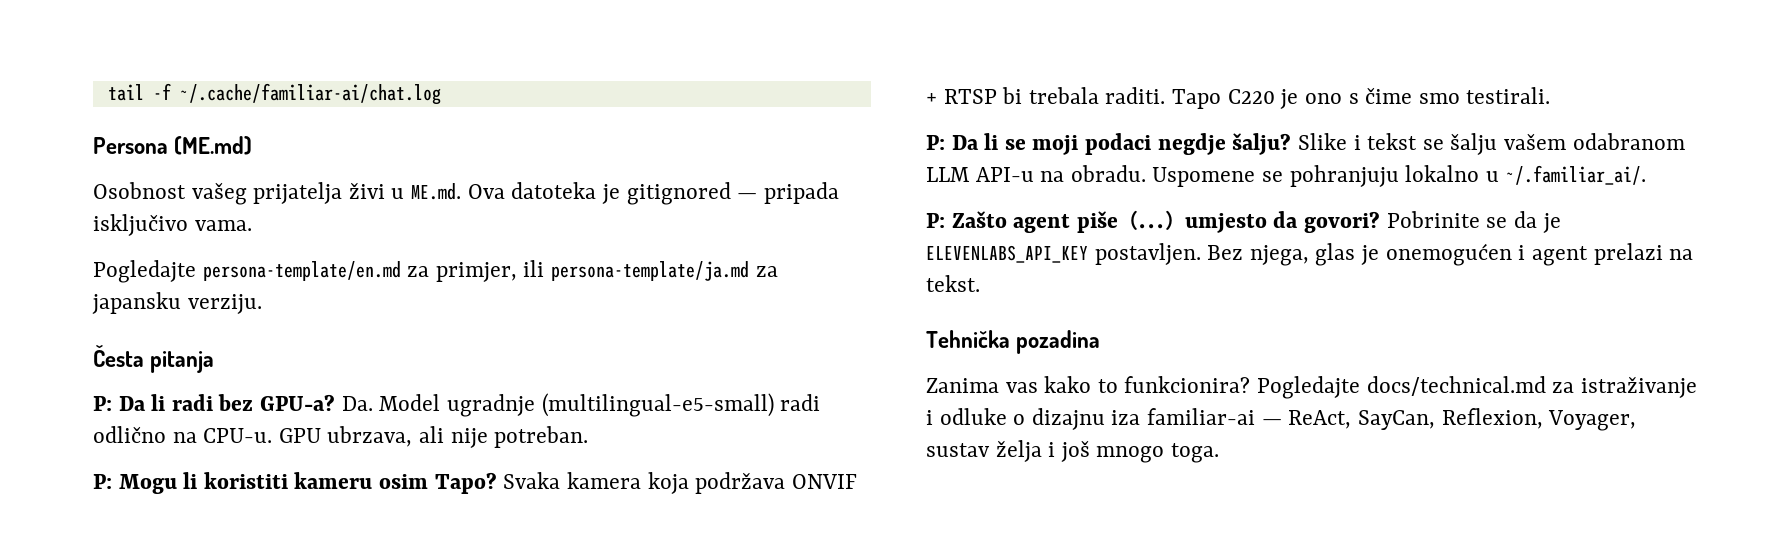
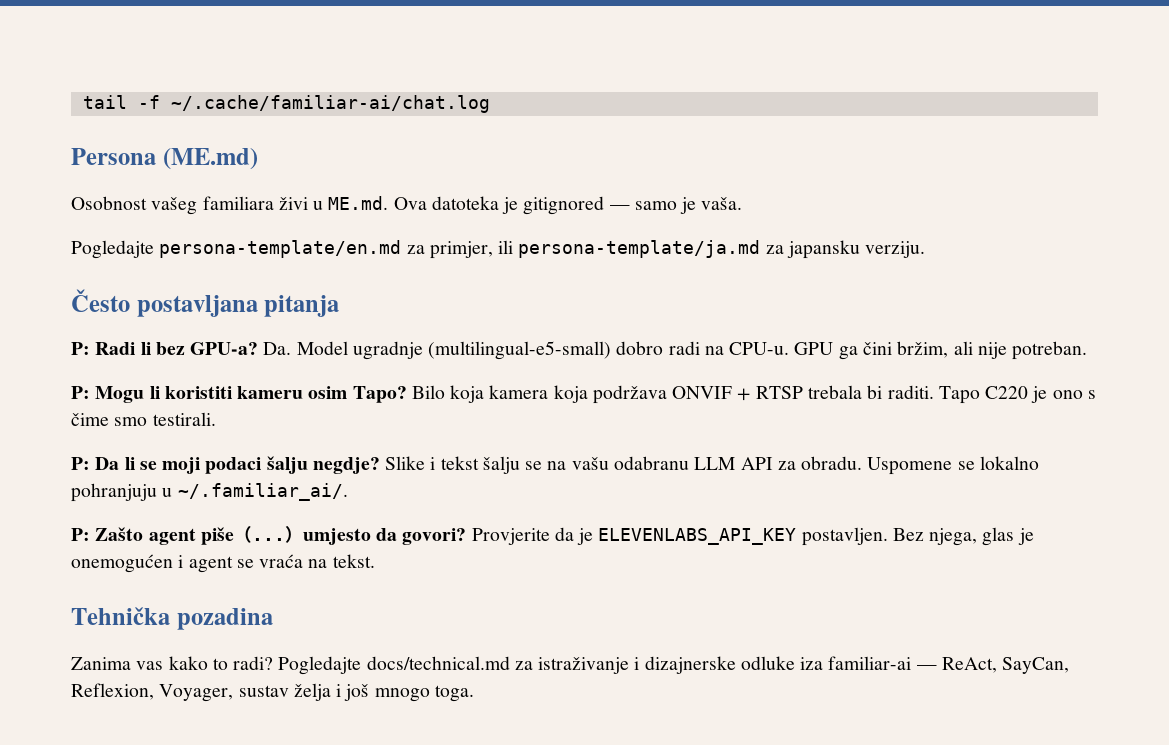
- Osobnost vašeg prijatelja živi u ME.md. Ova datoteka je gitignored — pripada isključivo vama.
+ Osobnost vašeg familiara živi u ME.md. Ova datoteka je gitignored — samo je vaša.
- Česta pitanja
+ Često postavljana pitanja
- P: Da li radi bez GPU-a?
+ P: Radi li bez GPU-a?
- Da. Model ugradnje (multilingual-e5-small) radi odlično na CPU-u.
+ Da. Model ugradnje (multilingual-e5-small) dobro radi na CPU-u.
- GPU ubrzava, ali nije potreban.
+ GPU ga čini bržim, ali nije potreban.
- Svaka kamera koja podržava ONVIF + RTSP bi trebala raditi.
+ Bilo koja kamera koja podržava ONVIF + RTSP trebala bi raditi.
- P: Da li se moji podaci negdje šalju?
+ P: Da li se moji podaci šalju negdje?
- Slike i tekst se šalju vašem odabranom LLM API-u na obradu.
+ Slike i tekst šalju se na vašu odabranu LLM API za obradu.
- Uspomene se pohranjuju lokalno u ~/.familiar_ai/.
+ Uspomene se lokalno pohranjuju u ~/.familiar_ai/.
- Pobrinite se da je ELEVENLABS_API_KEY postavljen.
+ Provjerite da je ELEVENLABS_API_KEY postavljen.
- Bez njega, glas je onemogućen i agent prelazi na tekst.
+ Bez njega, glas je onemogućen i agent se vraća na tekst.
- Zanima vas kako to funkcionira?
+ Zanima vas kako to radi?
- Pogledajte docs/technical.md za istraživanje i odluke o dizajnu iza familiar-ai — ReAct, SayCan, Reflexion, Voyager, sustav želja i još mnogo toga.
+ Pogledajte docs/technical.md za istraživanje i dizajnerske odluke iza familiar-ai — ReAct, SayCan, Reflexion, Voyager, sustav želja i još mnogo toga.

